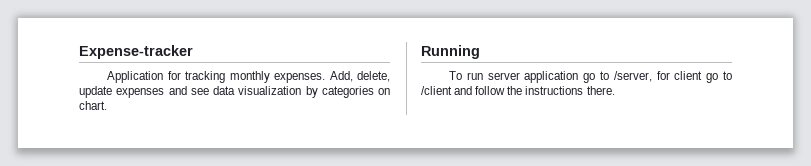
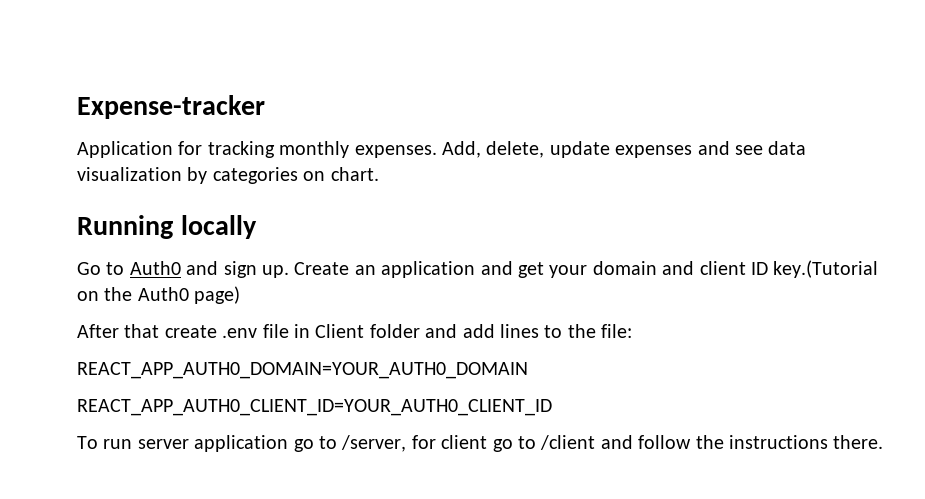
- Running
+ Running locally
+ Go to Auth0 and sign up. Create an application and get your domain and client ID key.(Tutorial on the Auth0 page)
+ After that create .env file in Client folder and add lines to the file:
+ REACT_APP_AUTH0_DOMAIN=YOUR_AUTH0_DOMAIN
+ REACT_APP_AUTH0_CLIENT_ID=YOUR_AUTH0_CLIENT_ID

